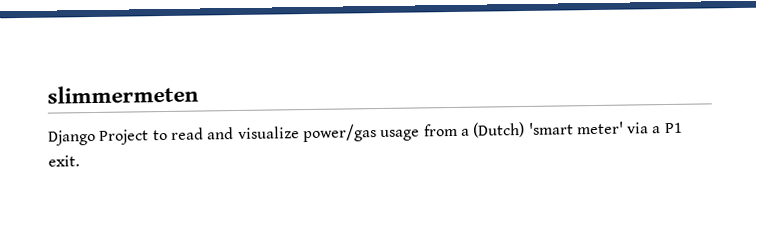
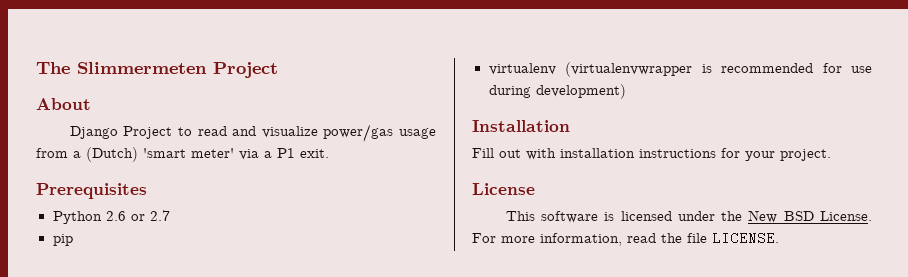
- slimmermeten
+ The Slimmermeten Project
+ About
+ Prerequisites
+ Python 2.6 or 2.7
+ pip
+ virtualenv (virtualenvwrapper is recommended for use during development)
+ Installation
+ Fill out with installation instructions for your project.
+ License
+ This software is licensed under the New BSD License. For more information, read the file LICENSE.

